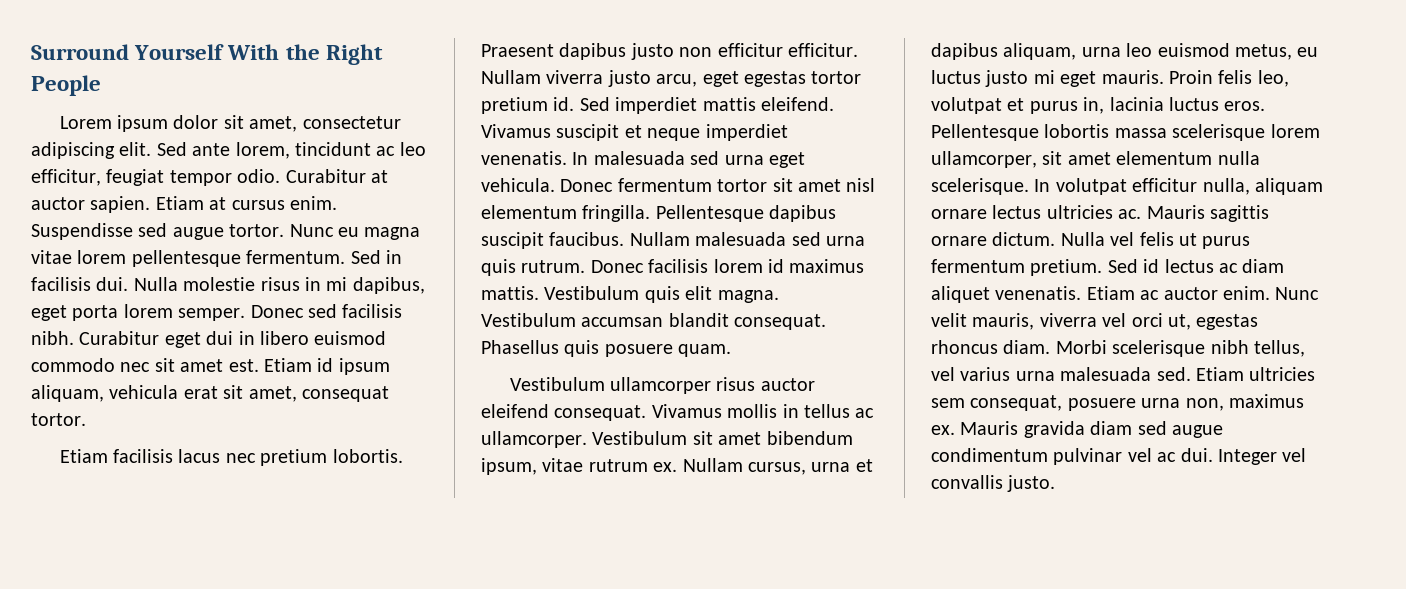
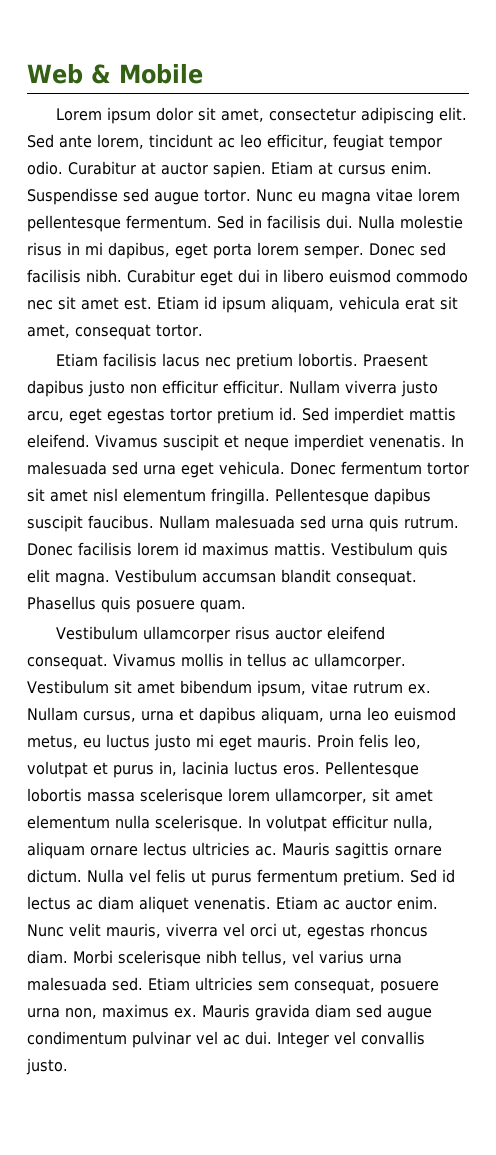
- Surround Yourself With the Right People
+ Web & Mobile

